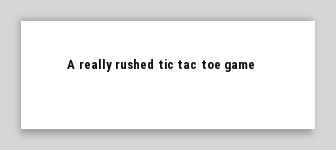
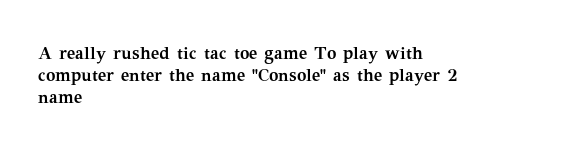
- A really rushed tic tac toe game
+ A really rushed tic tac toe game To play with computer enter the name "Console" as the player 2 name

